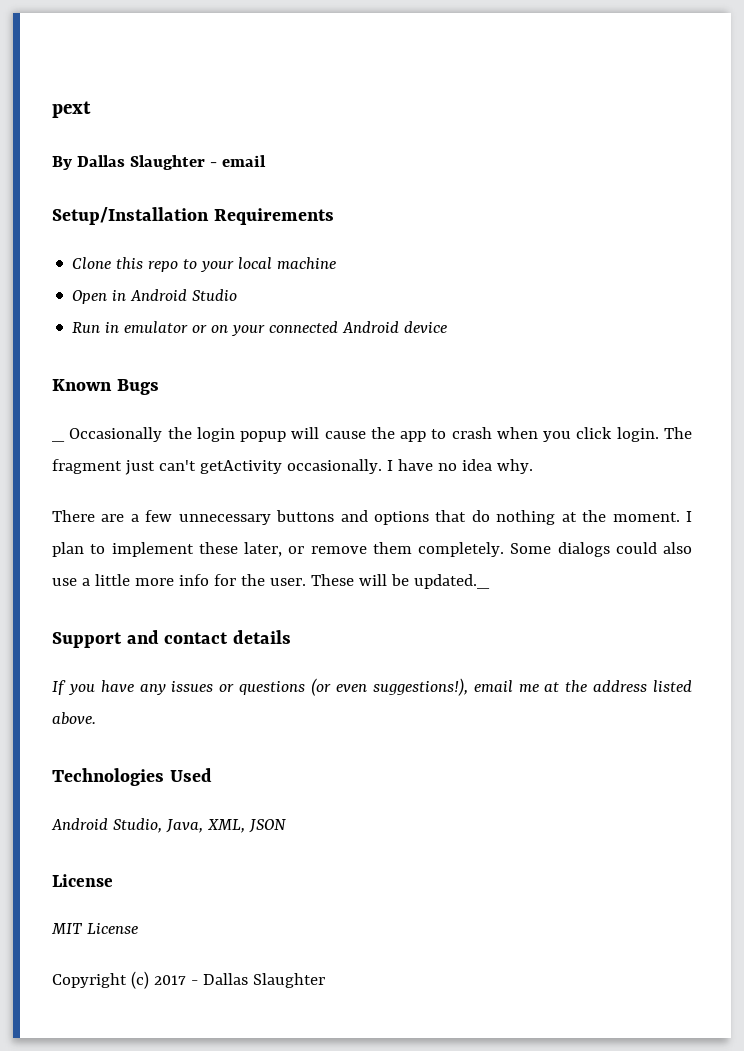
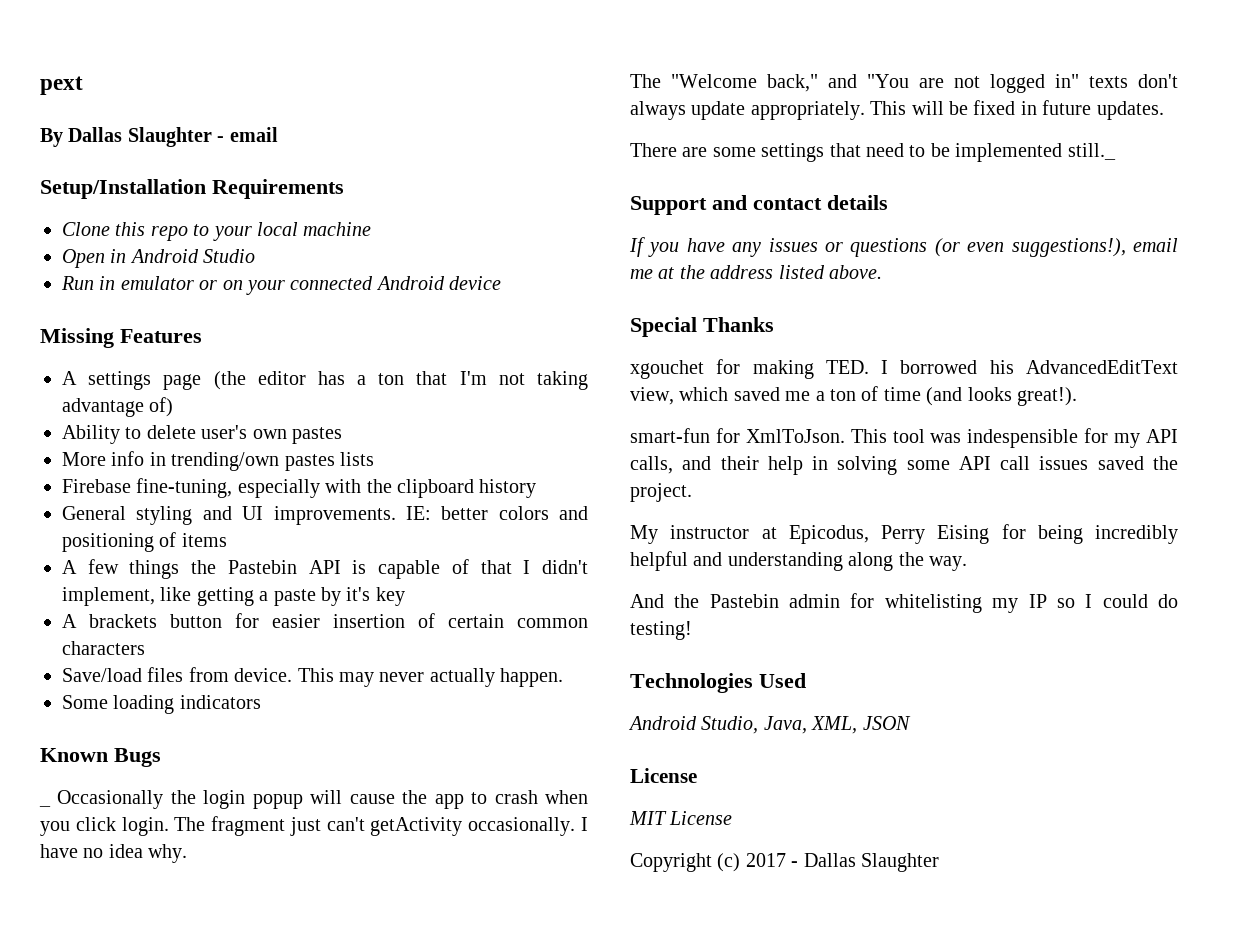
+ Missing Features
+ A settings page (the editor has a ton that I'm not taking advantage of)
+ Ability to delete user's own pastes
+ More info in trending/own pastes lists
+ Firebase fine-tuning, especially with the clipboard history
+ General styling and UI improvements. IE: better colors and positioning of items
+ A few things the Pastebin API is capable of that I didn't implement, like getting a paste by it's key
+ A brackets button for easier insertion of certain common characters
+ Save/load files from device. This may never actually happen.
+ Some loading indicators
- There are a few unnecessary buttons and options that do nothing at the moment. I plan to implement these later, or remove them completely. Some dialogs could also use a little more info for the user. These will be updated._
+ The "Welcome back," and "You are not logged in" texts don't always update appropriately. This will be fixed in future updates.
+ There are some settings that need to be implemented still._
+ Special Thanks
+ xgouchet for making TED. I borrowed his AdvancedEditText view, which saved me a ton of time (and looks great!).
+ smart-fun for XmlToJson. This tool was indespensible for my API calls, and their help in solving some API call issues saved the project.
+ My instructor at Epicodus, Perry Eising for being incredibly helpful and understanding along the way.
+ And the Pastebin admin for whitelisting my IP so I could do testing!

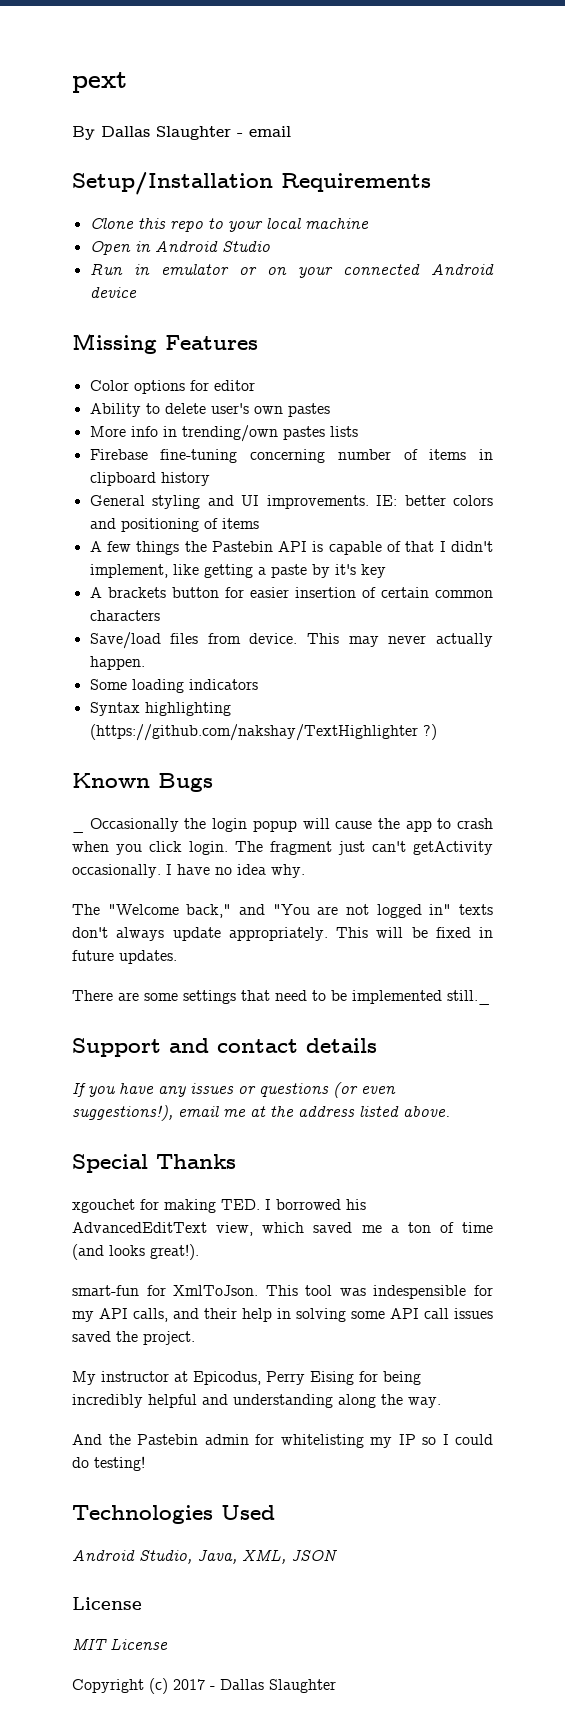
- A settings page (the editor has a ton that I'm not taking advantage of)
+ Color options for editor
- Firebase fine-tuning, especially with the clipboard history
+ Firebase fine-tuning concerning number of items in clipboard history
+ Syntax highlighting (https://github.com/nakshay/TextHighlighter ?)

